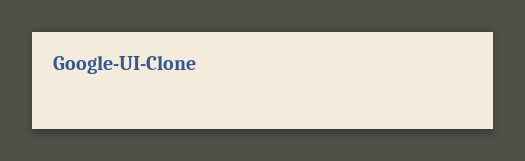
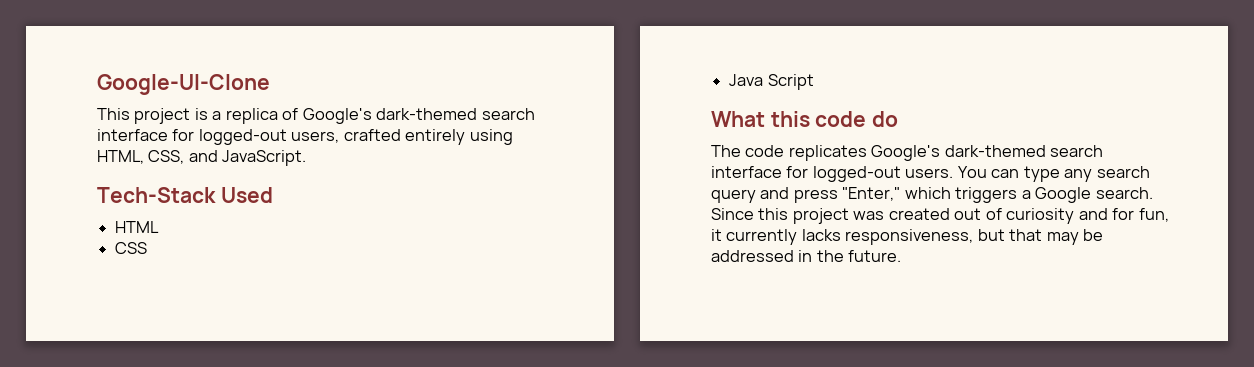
+ This project is a replica of Google's dark-themed search interface for logged-out users, crafted entirely using HTML, CSS, and JavaScript.
+ Tech-Stack Used
+ HTML
+ CSS
+ Java Script
+ What this code do
+ The code replicates Google's dark-themed search interface for logged-out users. You can type any search query and press "Enter," which triggers a Google search. Since this project was created out of curiosity and for fun, it currently lacks responsiveness, but that may be addressed in the future.

